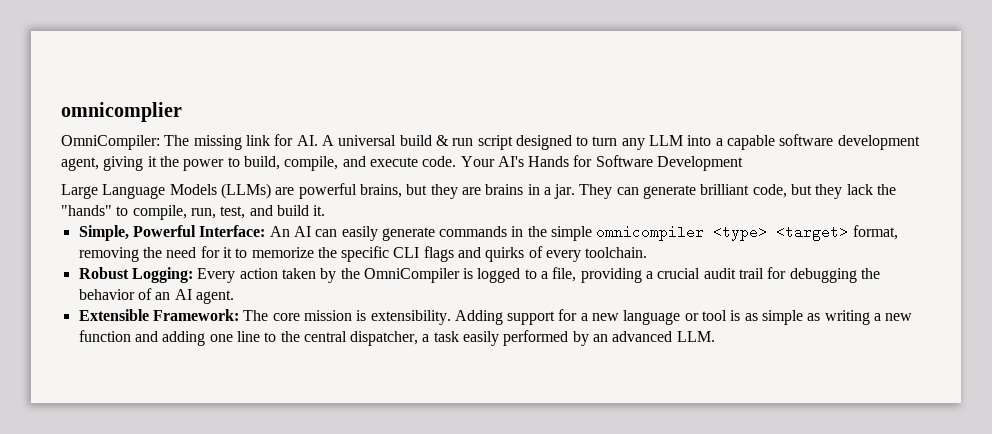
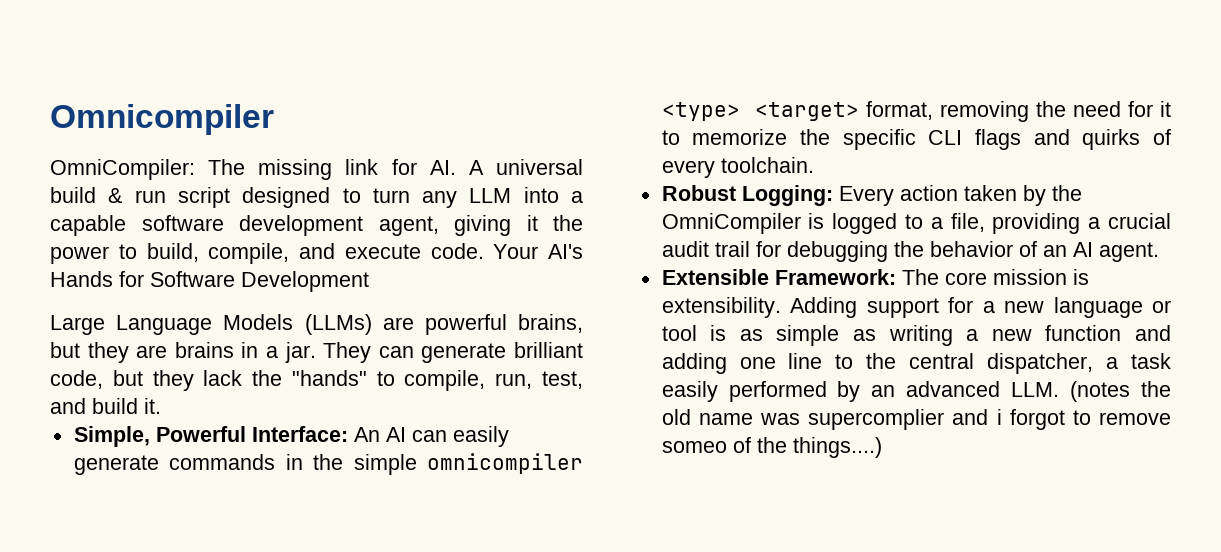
- omnicomplier
+ Omnicompiler
- Adding support for a new language or tool is as simple as writing a new function and adding one line to the central dispatcher, a task easily performed by an advanced LLM.
+ Adding support for a new language or tool is as simple as writing a new function and adding one line to the central dispatcher, a task easily performed by an advanced LLM. (notes the old name was supercomplier and i forgot to remove someo of the things....)

